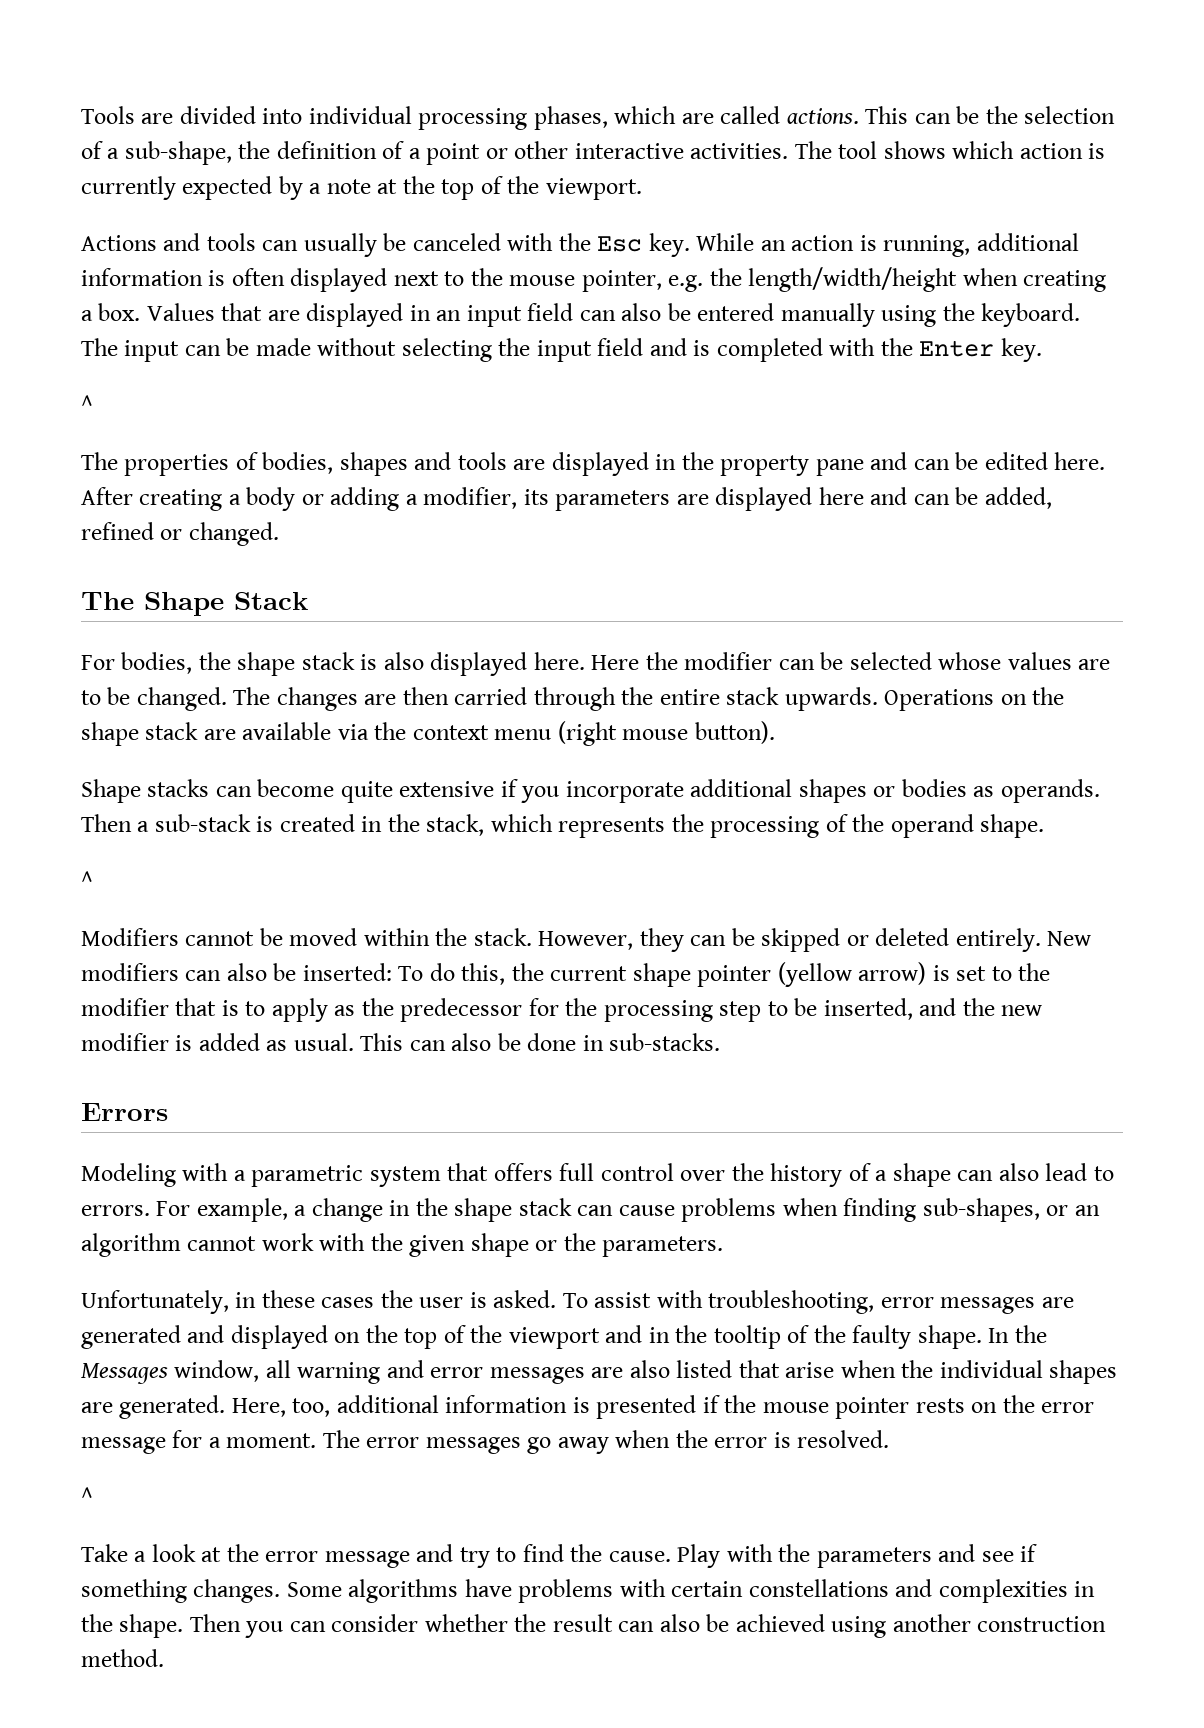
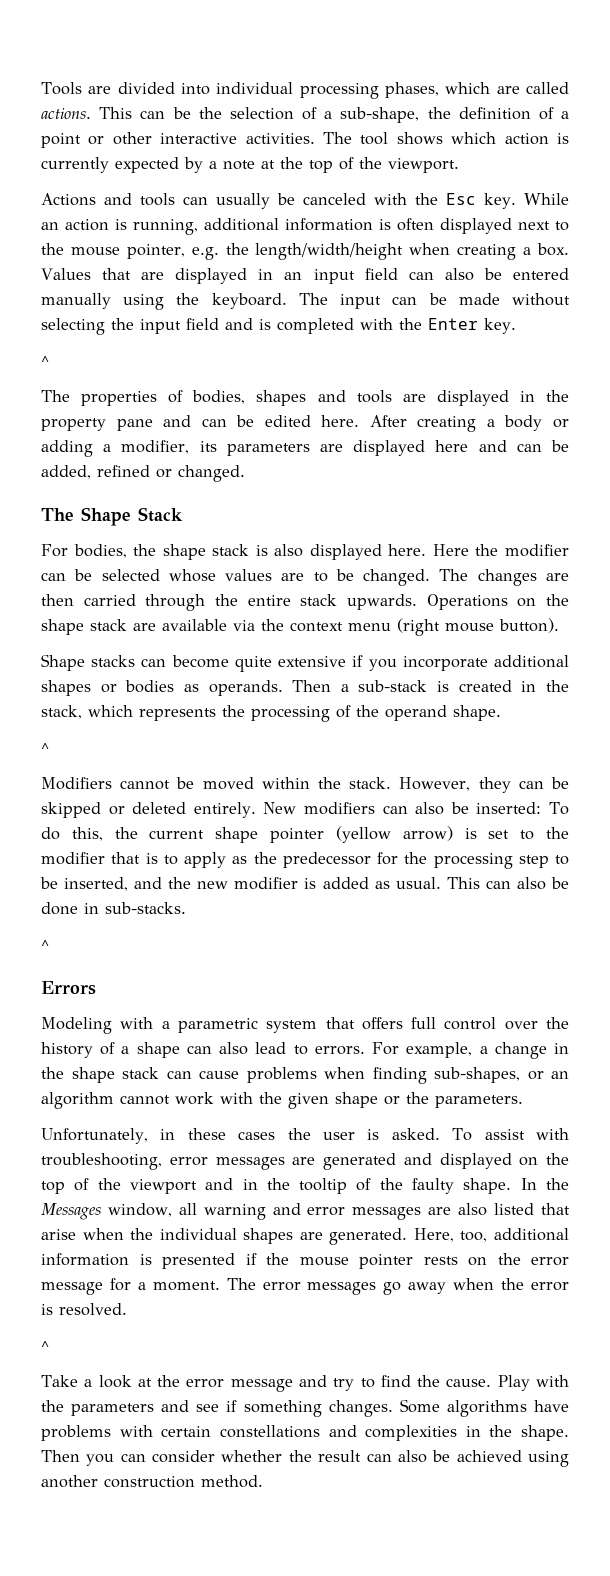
  This can also be done in sub-stacks.
+ ^

